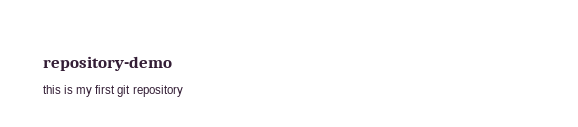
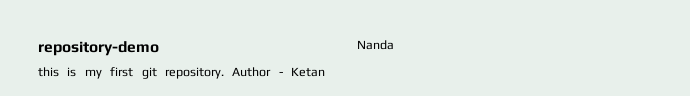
- this is my first git repository
+ this is my first git repository. Author - Ketan Nanda

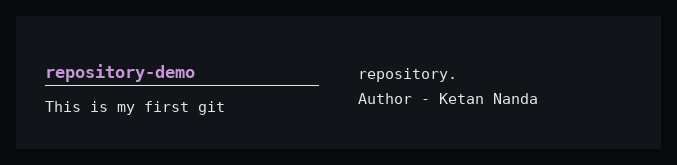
- this is my first git repository. Author - Ketan Nanda
+ This is my first git repository.
+ Author - Ketan Nanda

